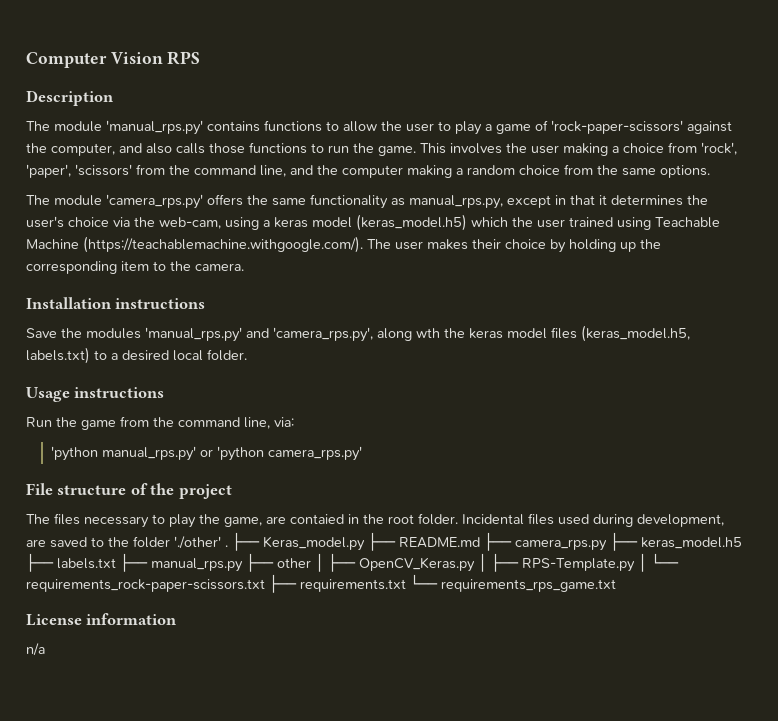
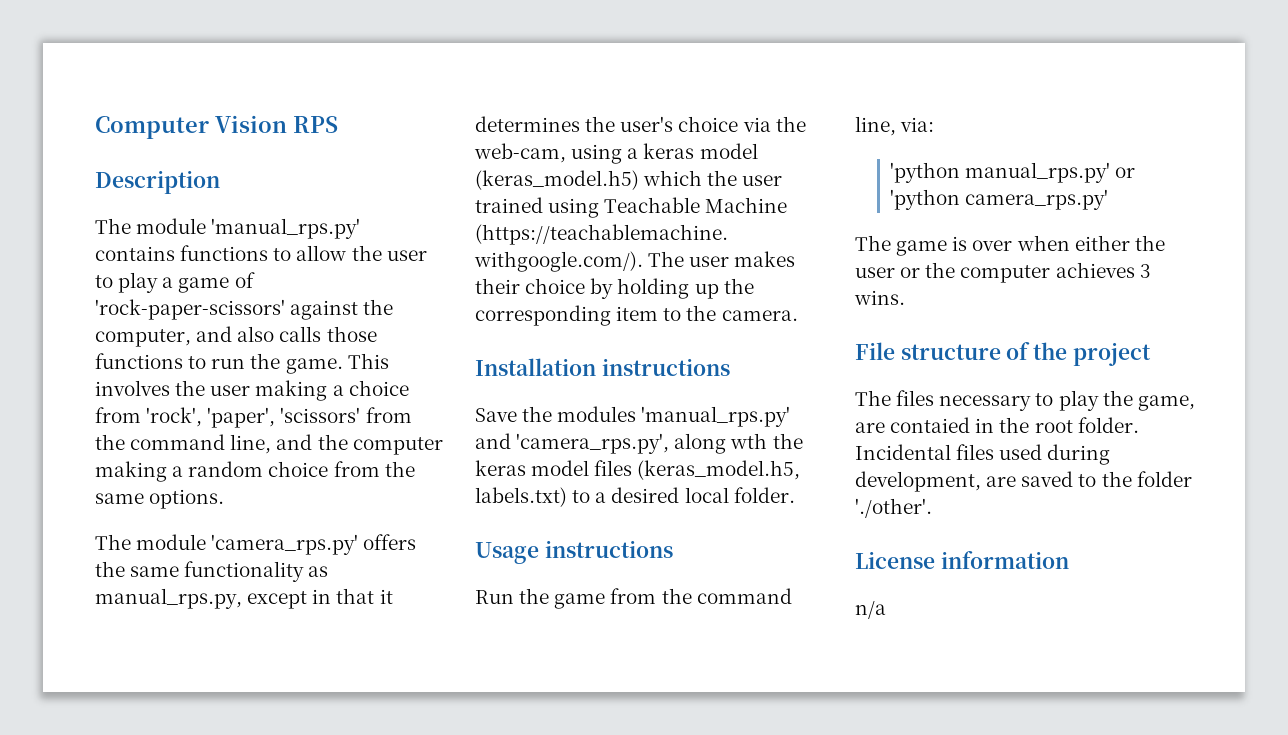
+ The game is over when either the user or the computer achieves 3 wins.
- Incidental files used during development, are saved to the folder './other' . ├── Keras_model.py ├── README.md ├── camera_rps.py ├── keras_model.h5 ├── labels.txt ├── manual_rps.py ├── other │ ├── OpenCV_Keras.py │ ├── RPS-Template.py │ └── requirements_rock-paper-scissors.txt ├── requirements.txt └── requirements_rps_game.txt
+ Incidental files used during development, are saved to the folder './other'.

